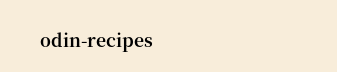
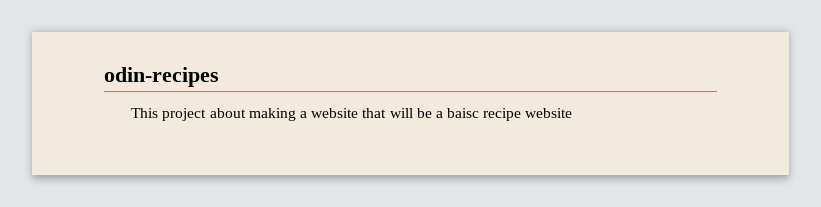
+ This project about making a website that will be a baisc recipe website

